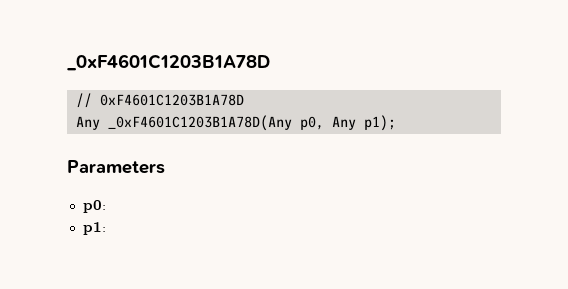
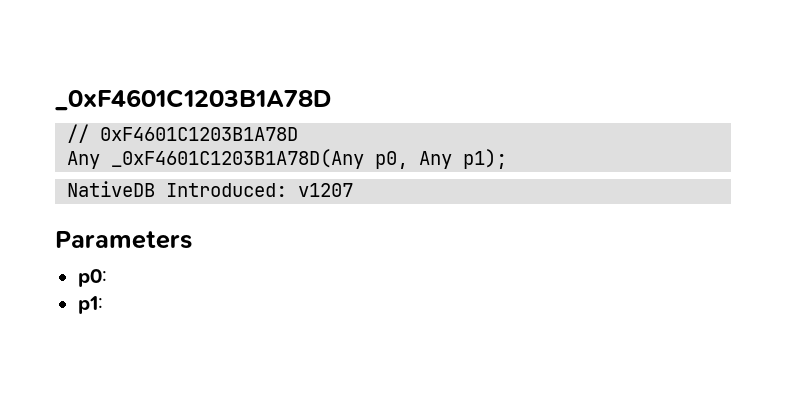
+ NativeDB Introduced: v1207

